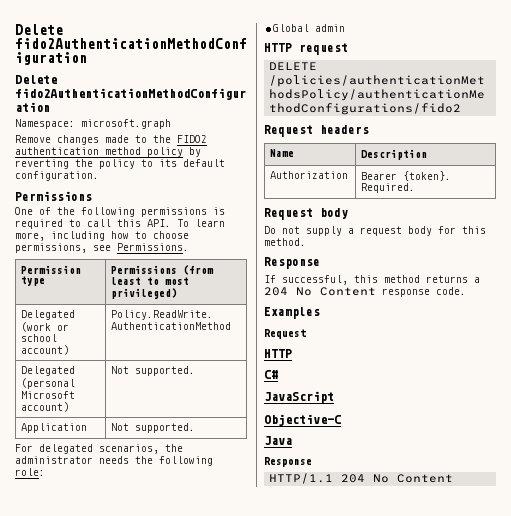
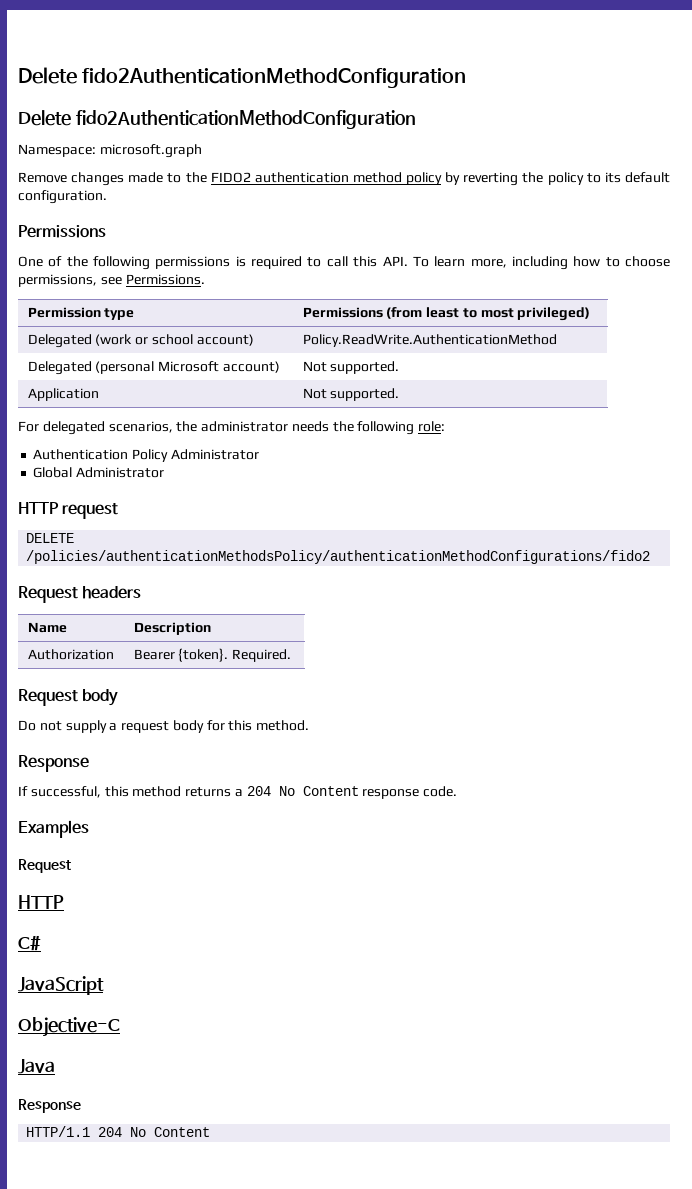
+ Authentication Policy Administrator
- Global admin
+ Global Administrator

